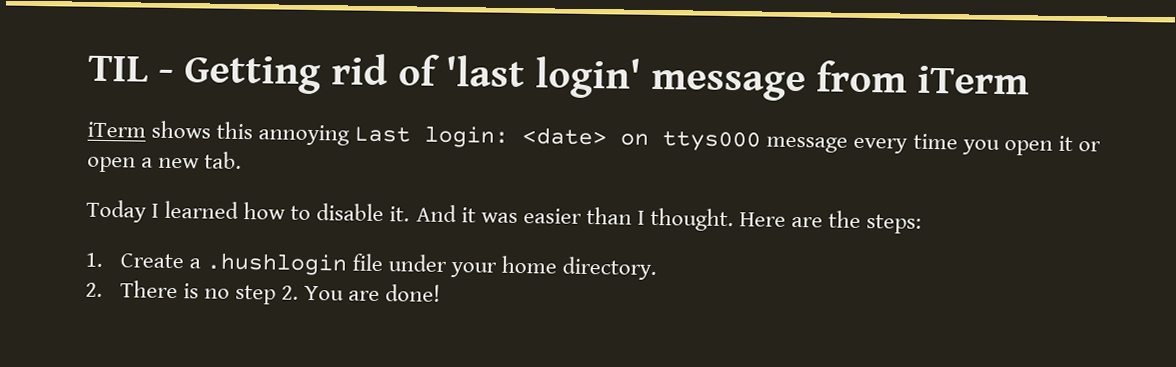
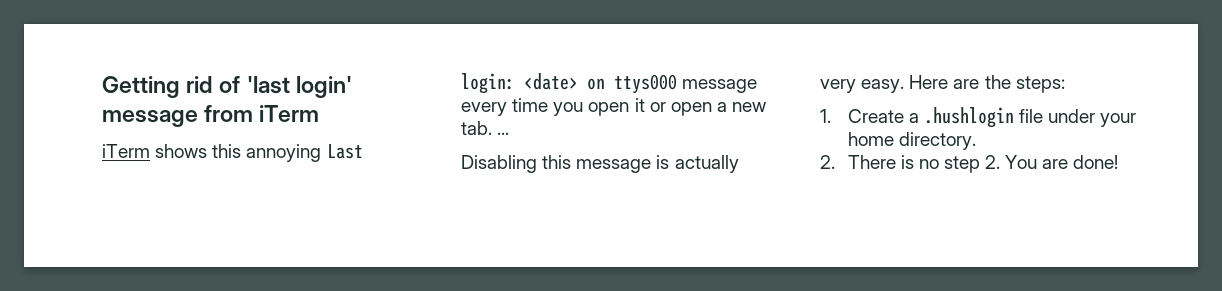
- TIL - Getting rid of 'last login' message from iTerm
+ Getting rid of 'last login' message from iTerm
- iTerm shows this annoying Last login: <date> on ttys000 message every time you open it or open a new tab.
- Today I learned how to disable it. And it was easier than I thought.
+ iTerm shows this annoying Last login: <date> on ttys000 message every time you open it or open a new tab. ...
+ Disabling this message is actually very easy.

